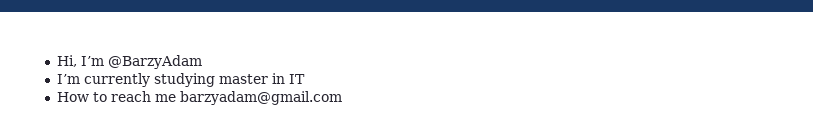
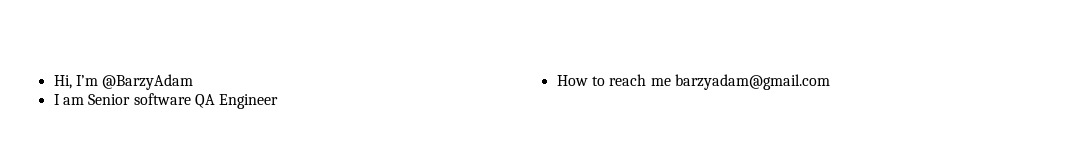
- I’m currently studying master in IT
+ I am Senior software QA Engineer

